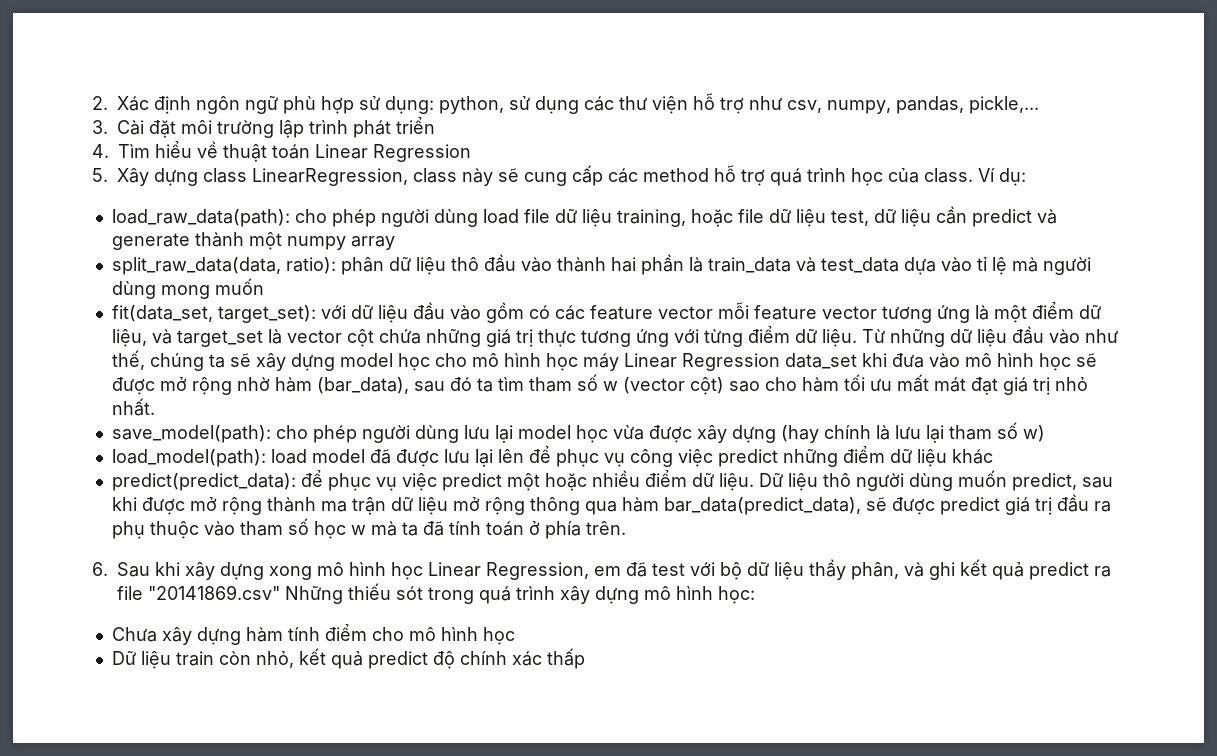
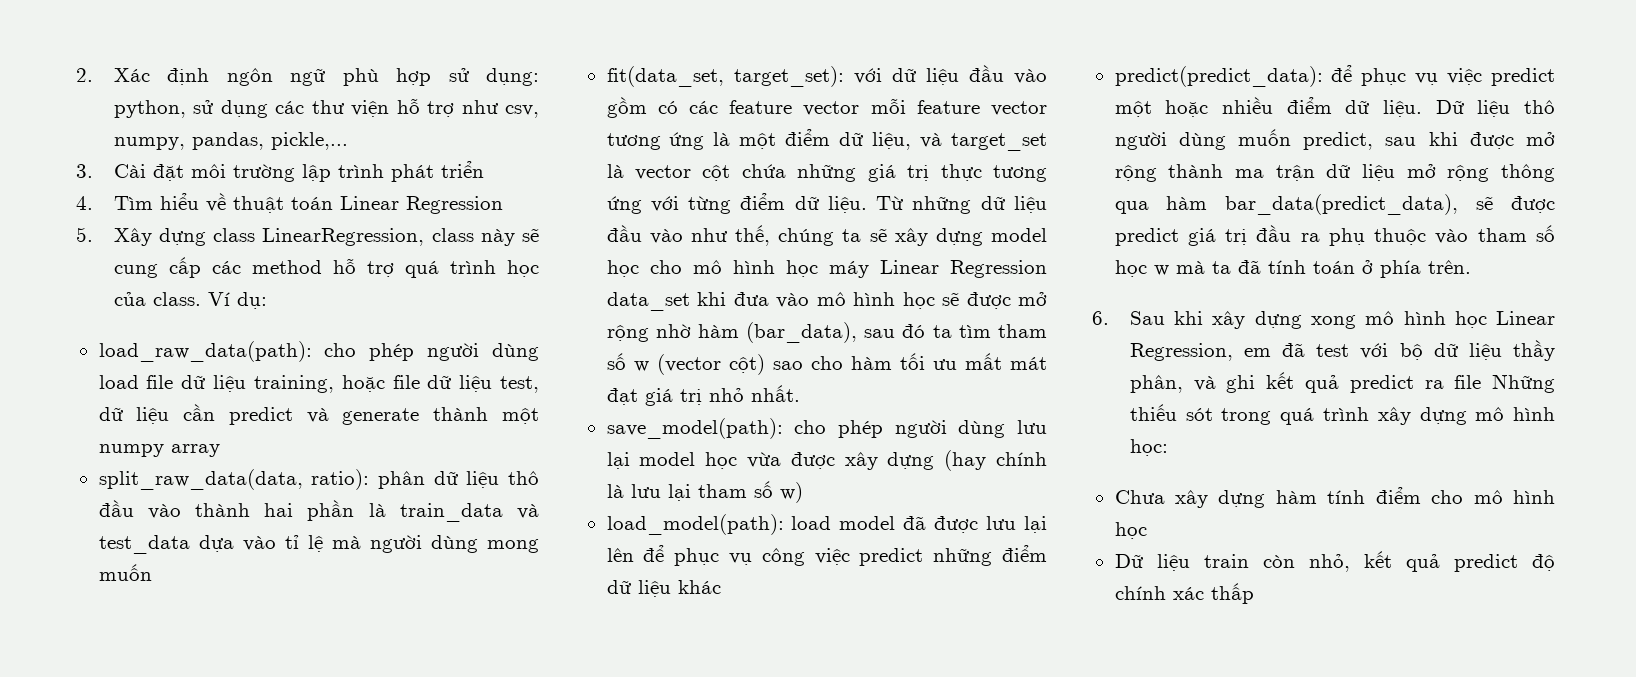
- 6. Sau khi xây dựng xong mô hình học Linear Regression, em đã test với bộ dữ liệu thầy phân, và ghi kết quả predict ra file "20141869.csv" Những thiếu sót trong quá trình xây dựng mô hình học:
+ 6. Sau khi xây dựng xong mô hình học Linear Regression, em đã test với bộ dữ liệu thầy phân, và ghi kết quả predict ra file Những thiếu sót trong quá trình xây dựng mô hình học:

